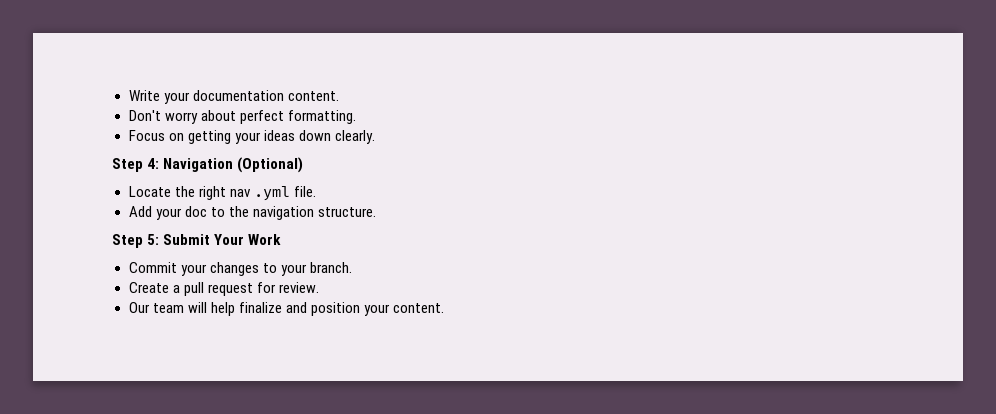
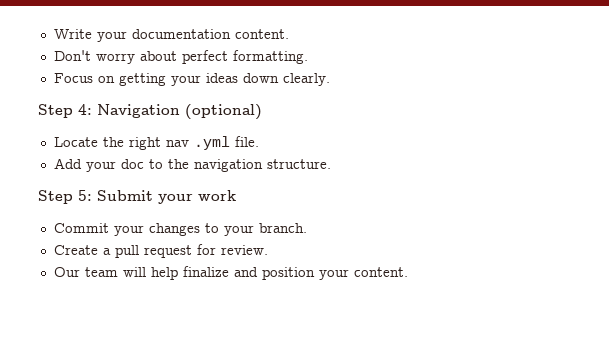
- Step 4: Navigation (Optional)
+ Step 4: Navigation (optional)
- Step 5: Submit Your Work
+ Step 5: Submit your work

